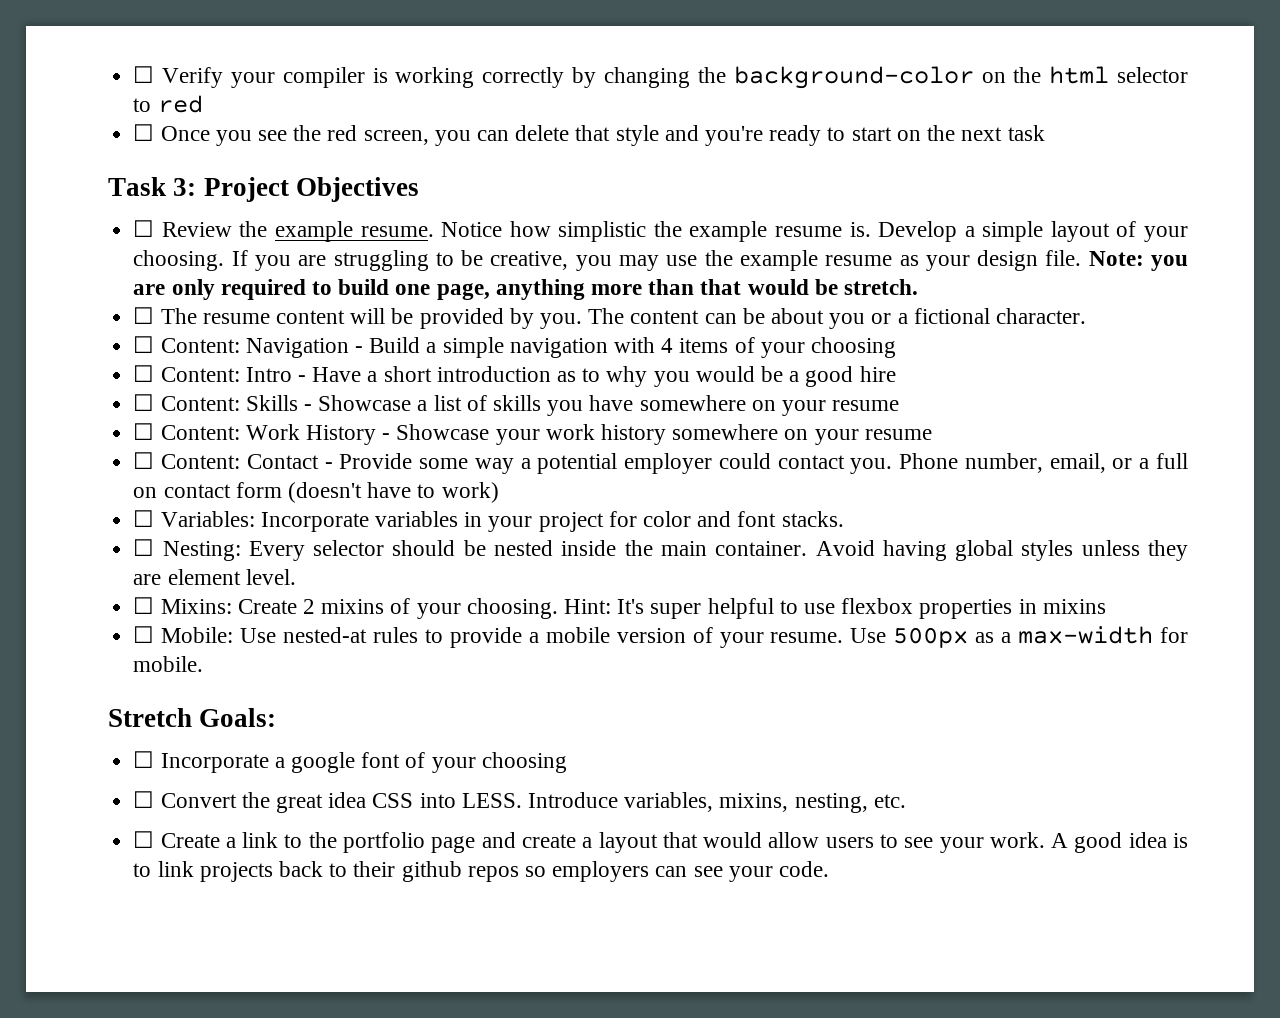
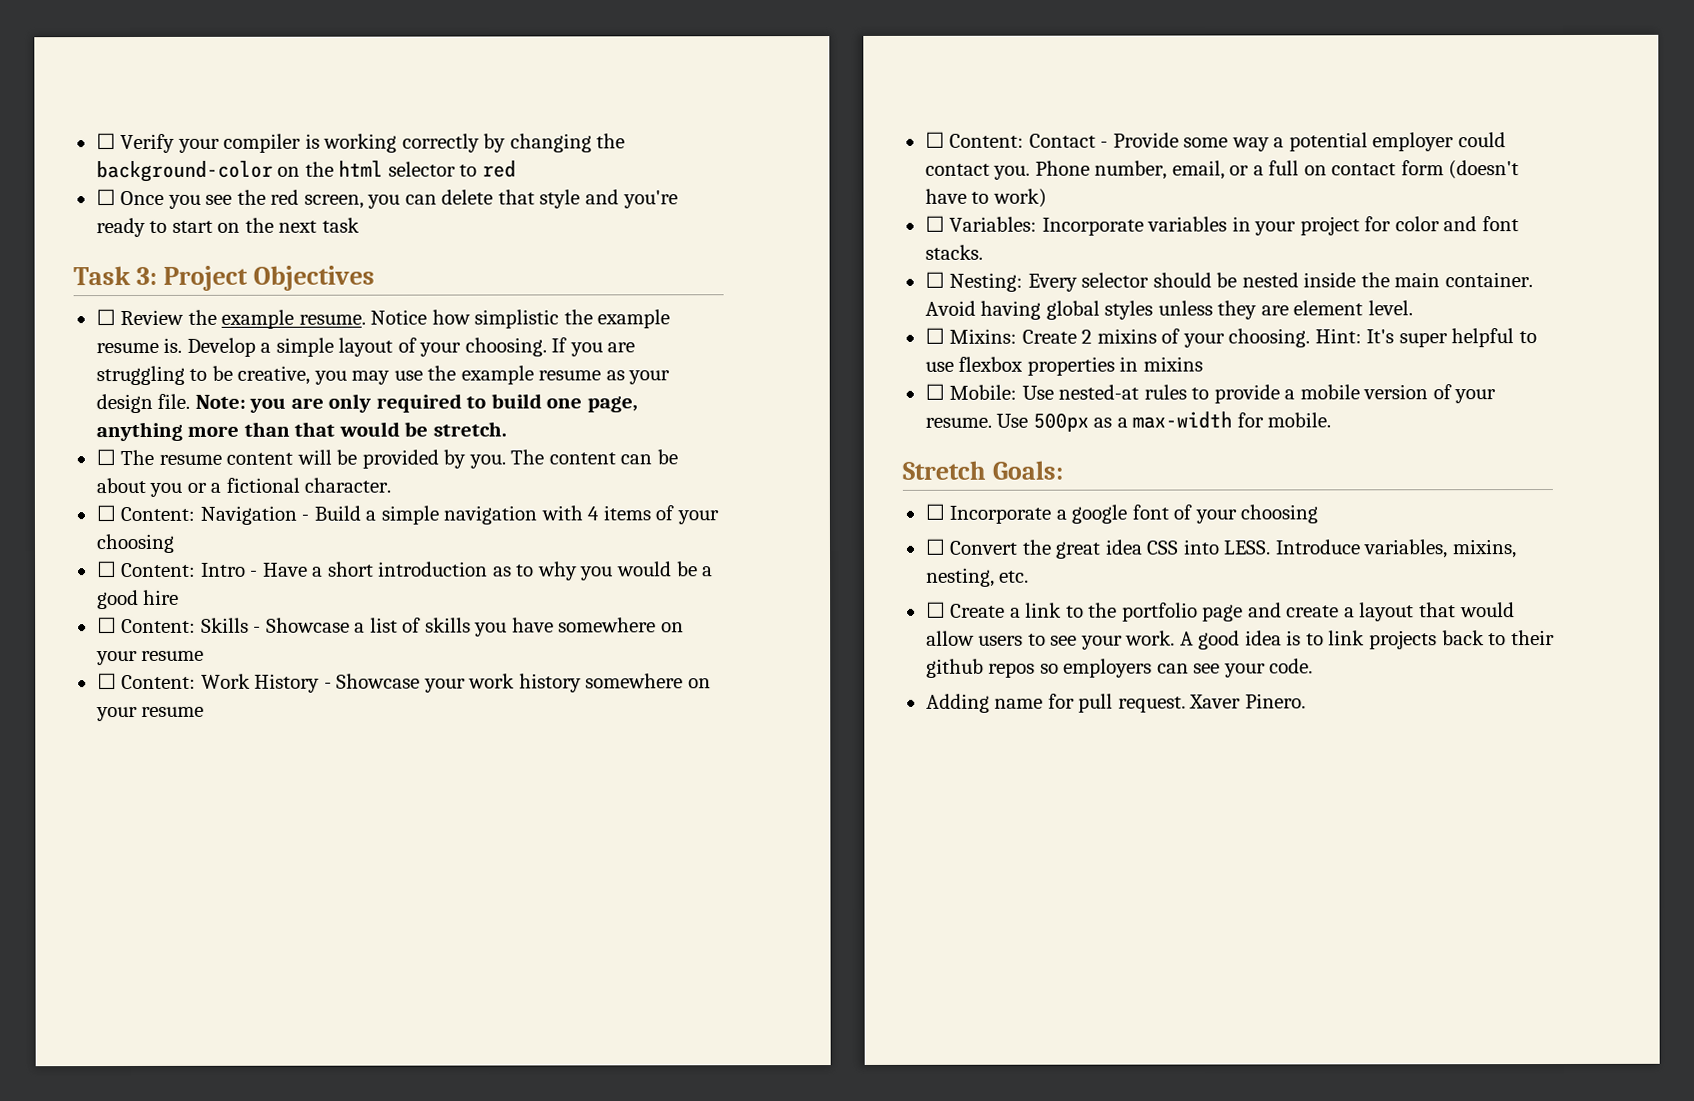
+ Adding name for pull request. Xaver Pinero.

